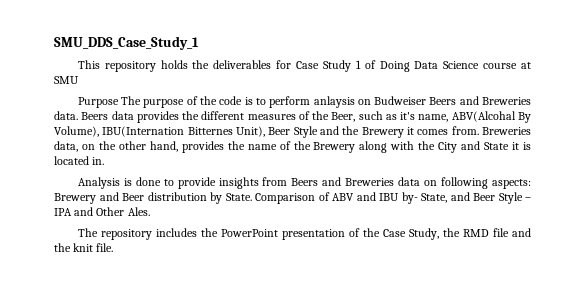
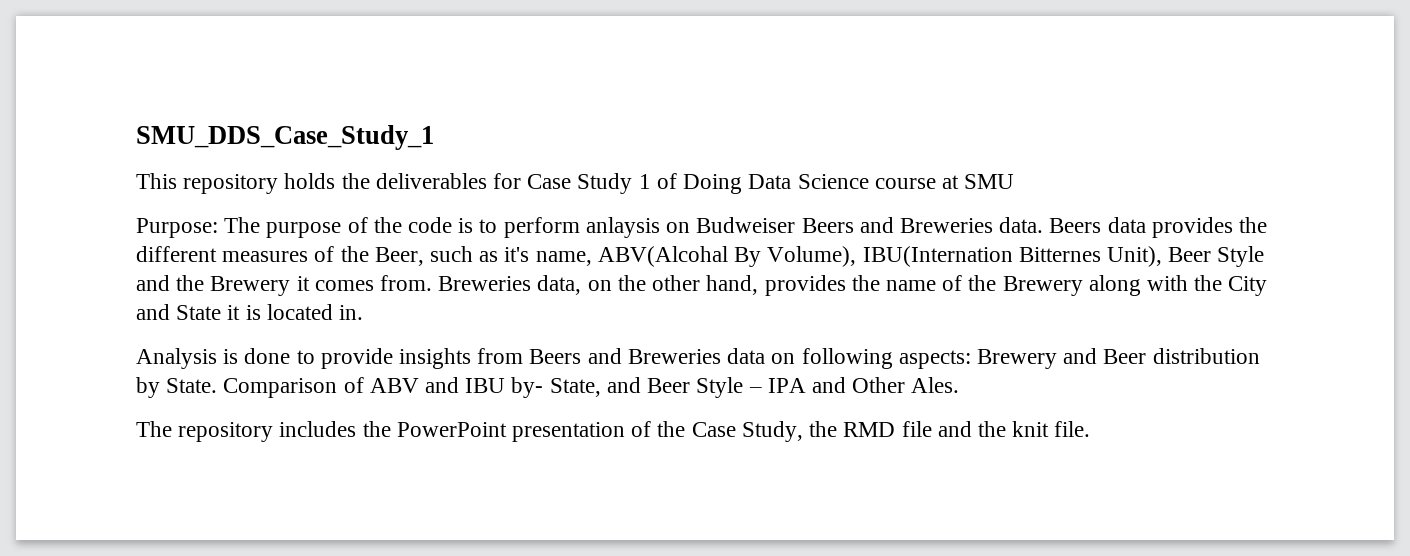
- Purpose The purpose of the code is to perform anlaysis on Budweiser Beers and Breweries data.
+ Purpose: The purpose of the code is to perform anlaysis on Budweiser Beers and Breweries data.

